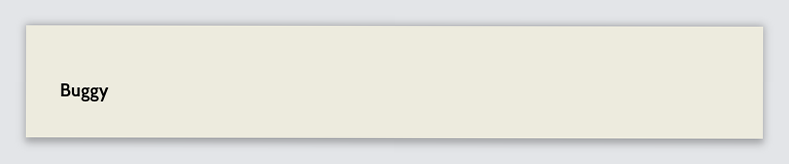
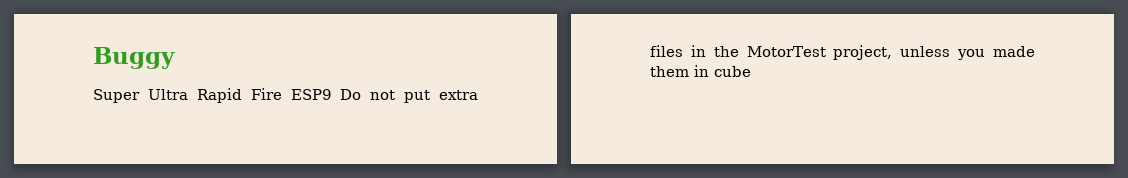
+ Super Ultra Rapid Fire ESP9 Do not put extra files in the MotorTest project, unless you made them in cube

